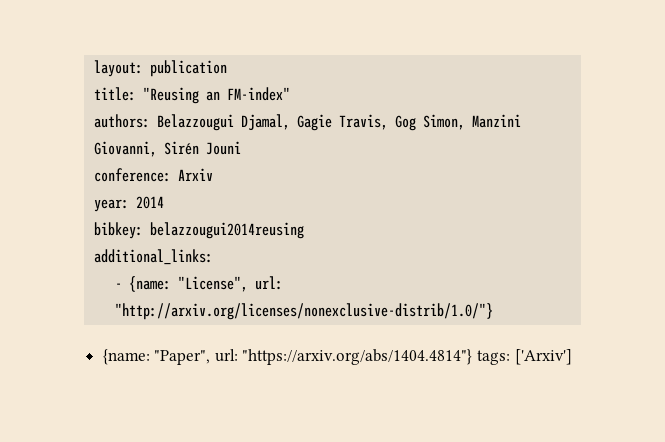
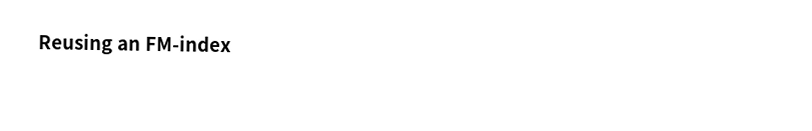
- layout: publication
- title: "Reusing an FM-index"
- authors: Belazzougui Djamal, Gagie Travis, Gog Simon, Manzini Giovanni, Sirén Jouni
- conference: Arxiv
- year: 2014
- bibkey: belazzougui2014reusing
- additional_links:
- - {name: "License", url: "http://arxiv.org/licenses/nonexclusive-distrib/1.0/"}
- {name: "Paper", url: "https://arxiv.org/abs/1404.4814"} tags: ['Arxiv']
+ Reusing an FM-index

